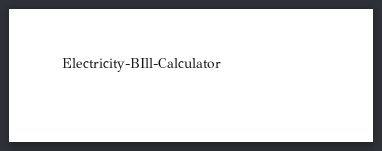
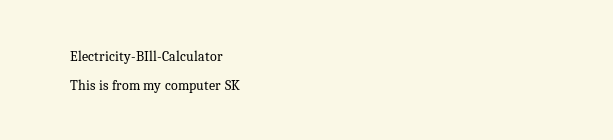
+ This is from my computer SK

